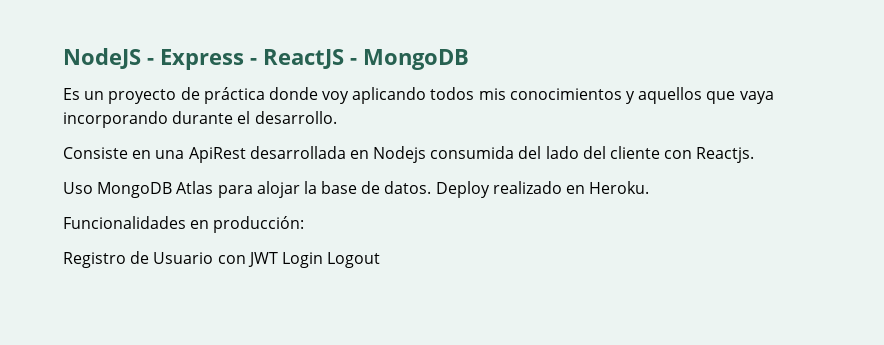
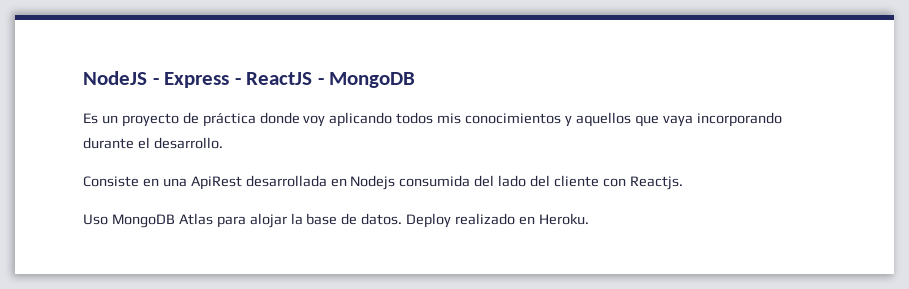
- Funcionalidades en producción:
- Registro de Usuario con JWT Login Logout

